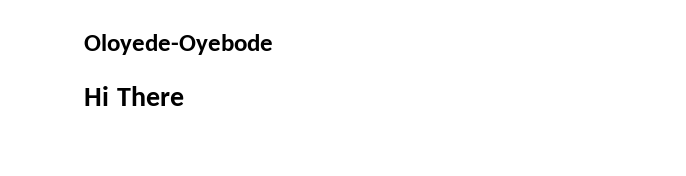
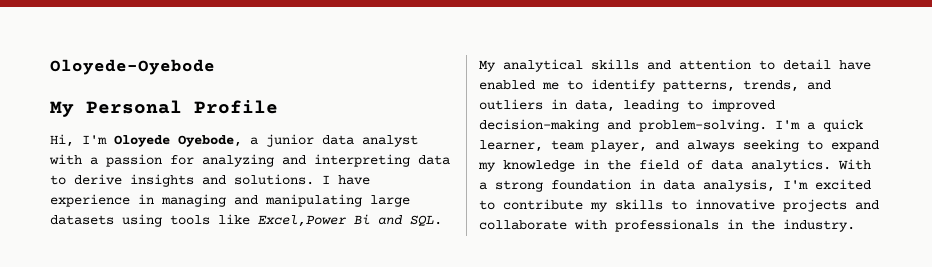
- Hi There
+ My Personal Profile
+ Hi, I'm Oloyede Oyebode, a junior data analyst with a passion for analyzing and interpreting data to derive insights and solutions. I have experience in managing and manipulating large datasets using tools like Excel,Power Bi and SQL. My analytical skills and attention to detail have enabled me to identify patterns, trends, and outliers in data, leading to improved decision-making and problem-solving. I'm a quick learner, team player, and always seeking to expand my knowledge in the field of data analytics. With a strong foundation in data analysis, I'm excited to contribute my skills to innovative projects and collaborate with professionals in the industry.

